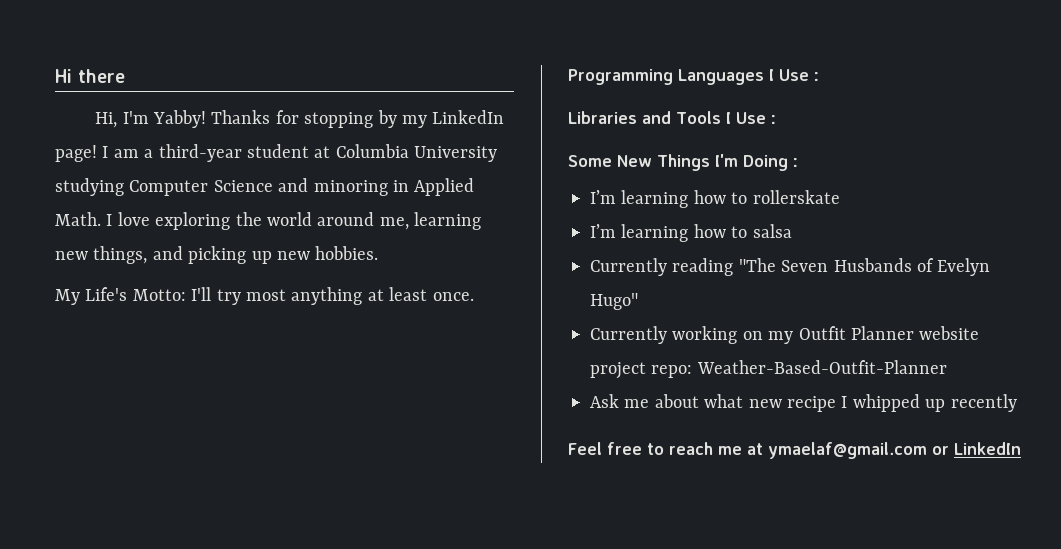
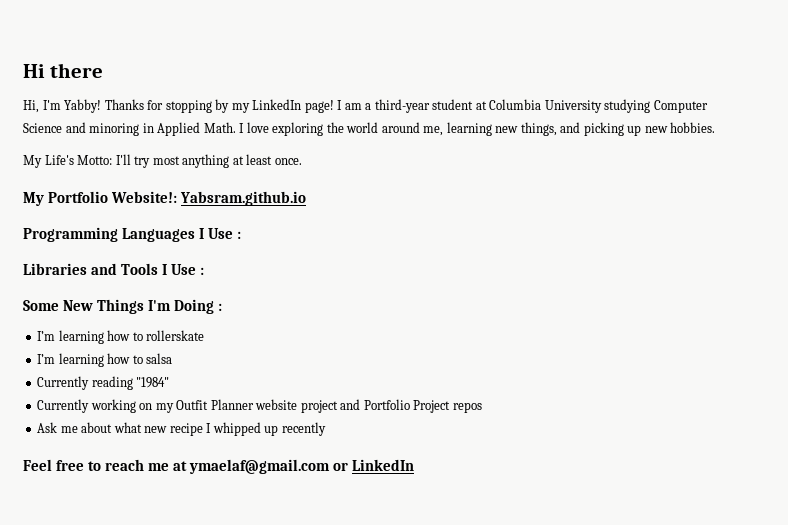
+ My Portfolio Website!: Yabsram.github.io
- Currently reading "The Seven Husbands of Evelyn Hugo"
+ Currently reading "1984"
- Currently working on my Outfit Planner website project repo: Weather-Based-Outfit-Planner
+ Currently working on my Outfit Planner website project and Portfolio Project repos

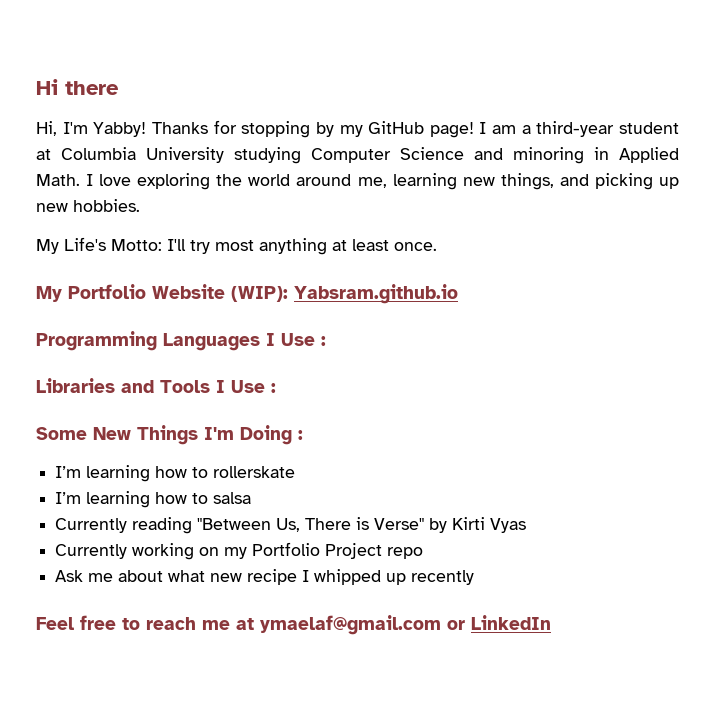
- Thanks for stopping by my LinkedIn page!
+ Thanks for stopping by my GitHub page!
- My Portfolio Website!: Yabsram.github.io
+ My Portfolio Website (WIP): Yabsram.github.io
- Currently reading "1984"
+ Currently reading "Between Us, There is Verse" by Kirti Vyas
- Currently working on my Outfit Planner website project and Portfolio Project repos
+ Currently working on my Portfolio Project repo

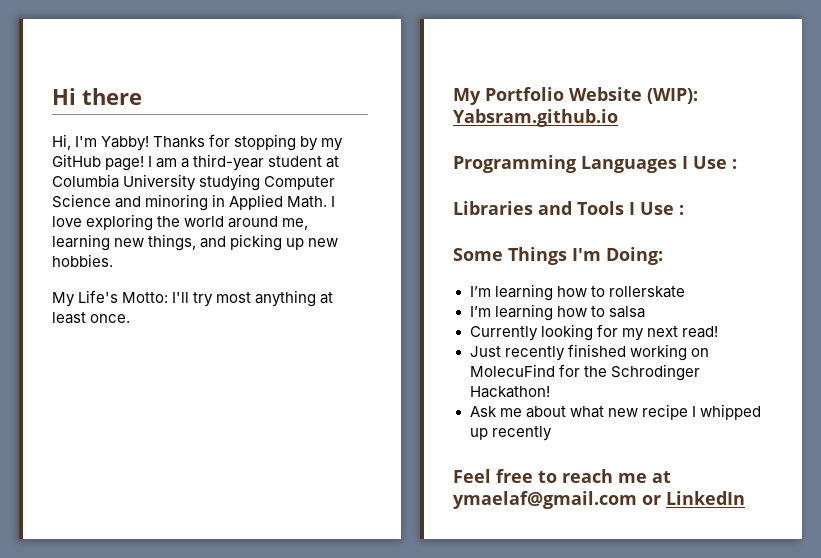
- Some New Things I'm Doing :
+ Some Things I'm Doing:
- Currently reading "Between Us, There is Verse" by Kirti Vyas
- Currently working on my Portfolio Project repo
+ Currently looking for my next read!
+ Just recently finished working on MolecuFind for the Schrodinger Hackathon!

